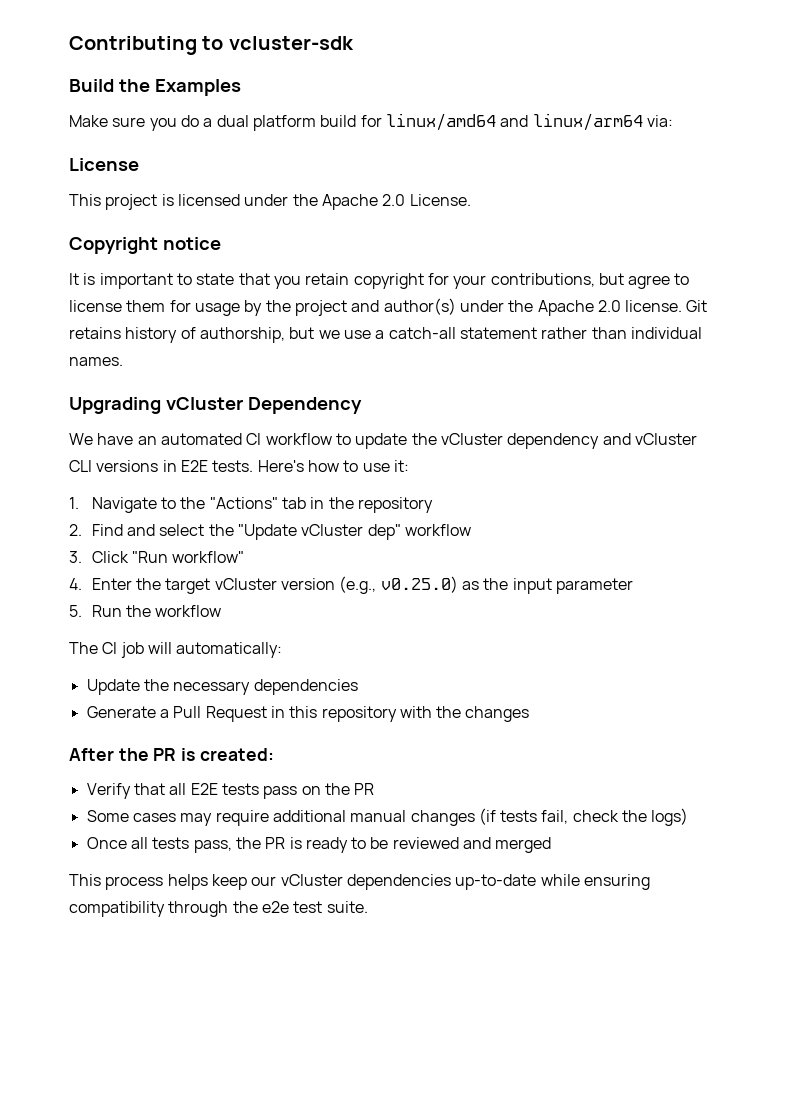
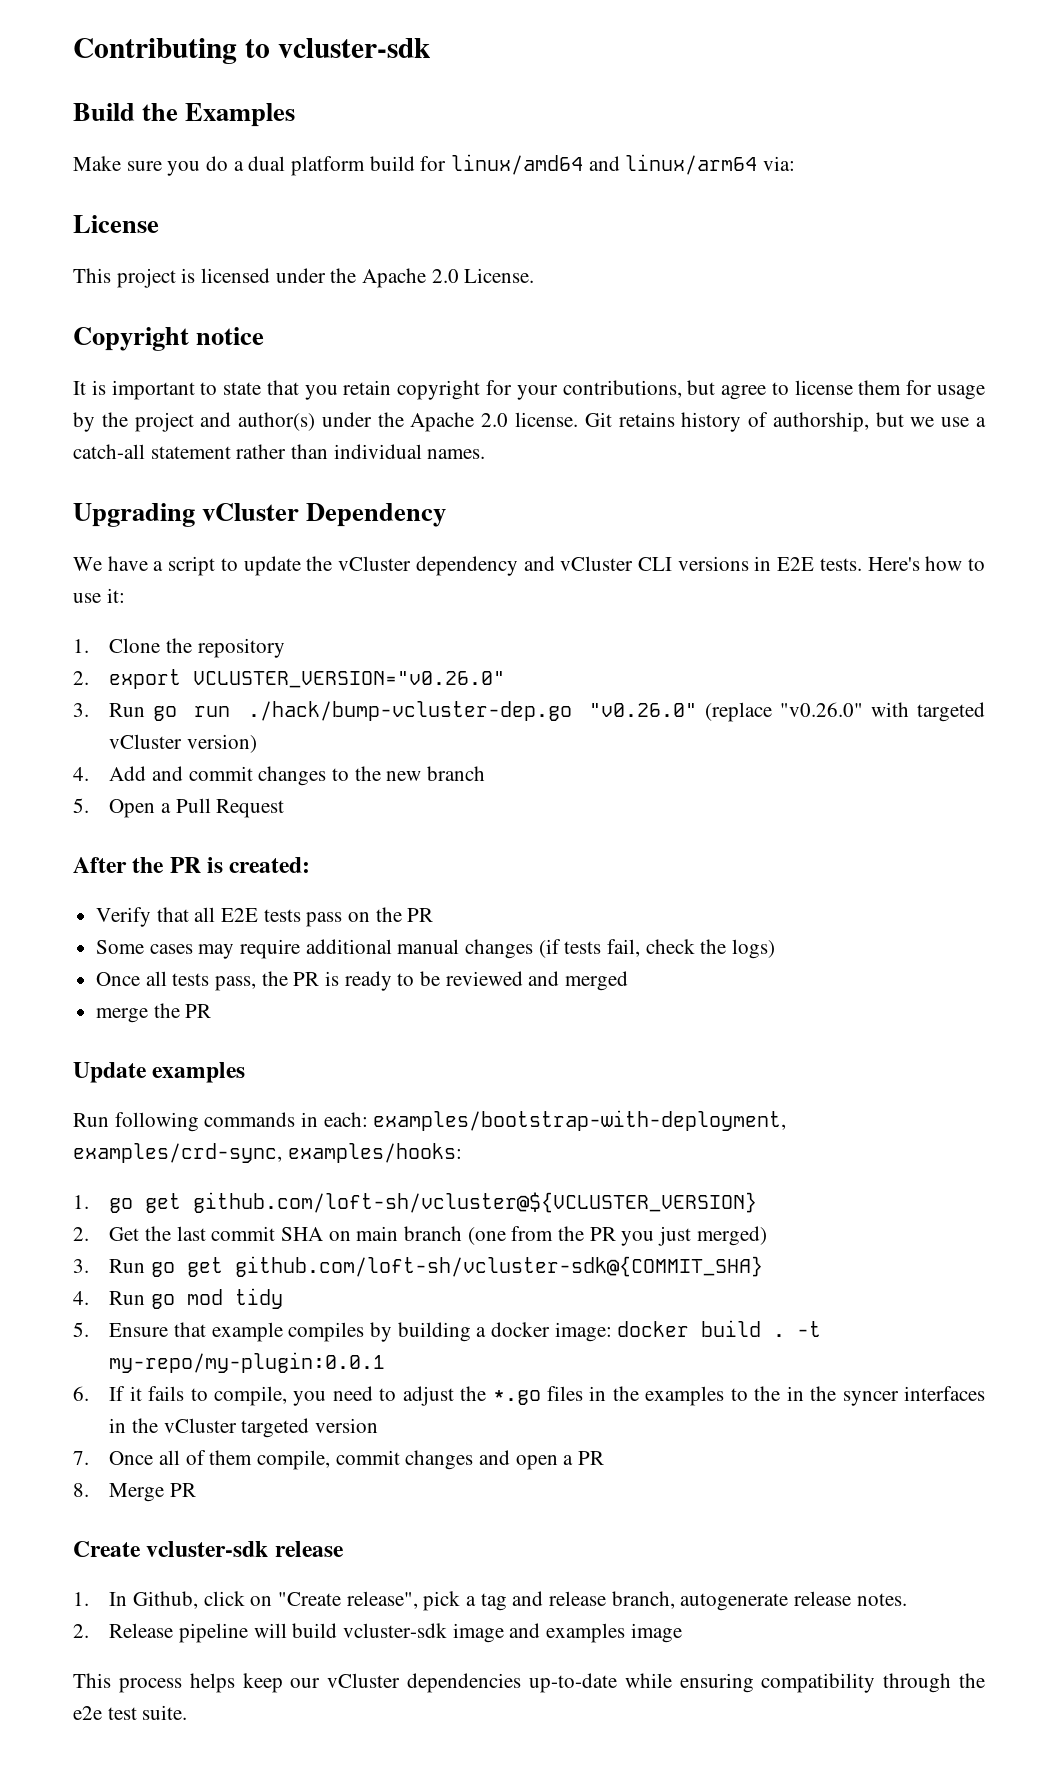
- We have an automated CI workflow to update the vCluster dependency and vCluster CLI versions in E2E tests.
+ We have a script to update the vCluster dependency and vCluster CLI versions in E2E tests.
- 1. Navigate to the "Actions" tab in the repository
- 2. Find and select the "Update vCluster dep" workflow
- 3. Click "Run workflow"
- 4. Enter the target vCluster version (e.g., v0.25.0) as the input parameter
- 5. Run the workflow
- The CI job will automatically:
- Update the necessary dependencies
- Generate a Pull Request in this repository with the changes
+ 1. Clone the repository
+ 2. export VCLUSTER_VERSION="v0.26.0"
+ 3. Run go run ./hack/bump-vcluster-dep.go "v0.26.0" (replace "v0.26.0" with targeted vCluster version)
+ 4. Add and commit changes to the new branch
+ 5. Open a Pull Request
+ merge the PR
+ Update examples
+ Run following commands in each: examples/bootstrap-with-deployment, examples/crd-sync, examples/hooks:
+ 1. go get github.com/loft-sh/vcluster@${VCLUSTER_VERSION}
+ 2. Get the last commit SHA on main branch (one from the PR you just merged)
+ 3. Run go get github.com/loft-sh/vcluster-sdk@{COMMIT_SHA}
+ 4. Run go mod tidy
+ 5. Ensure that example compiles by building a docker image: docker build . -t my-repo/my-plugin:0.0.1
+ 6. If it fails to compile, you need to adjust the *.go files in the examples to the in the syncer interfaces in the vCluster targeted version
+ 7. Once all of them compile, commit changes and open a PR
+ 8. Merge PR
+ Create vcluster-sdk release
+ 1. In Github, click on "Create release", pick a tag and release branch, autogenerate release notes.
+ 2. Release pipeline will build vcluster-sdk image and examples image

